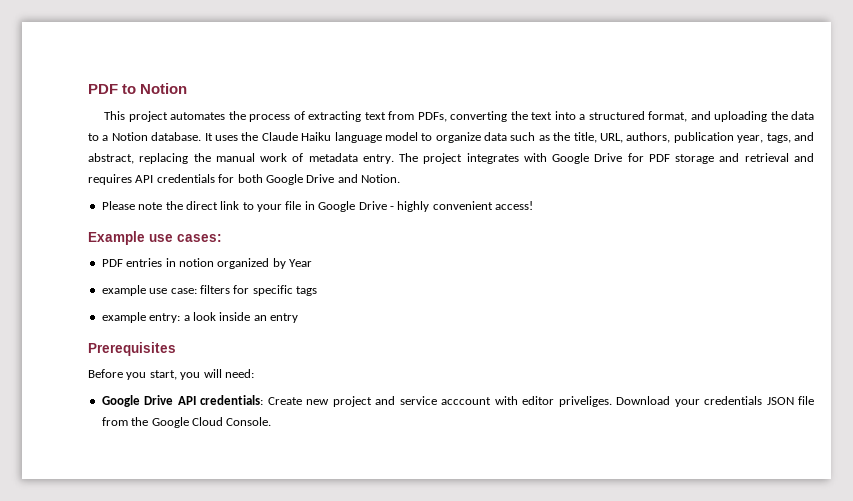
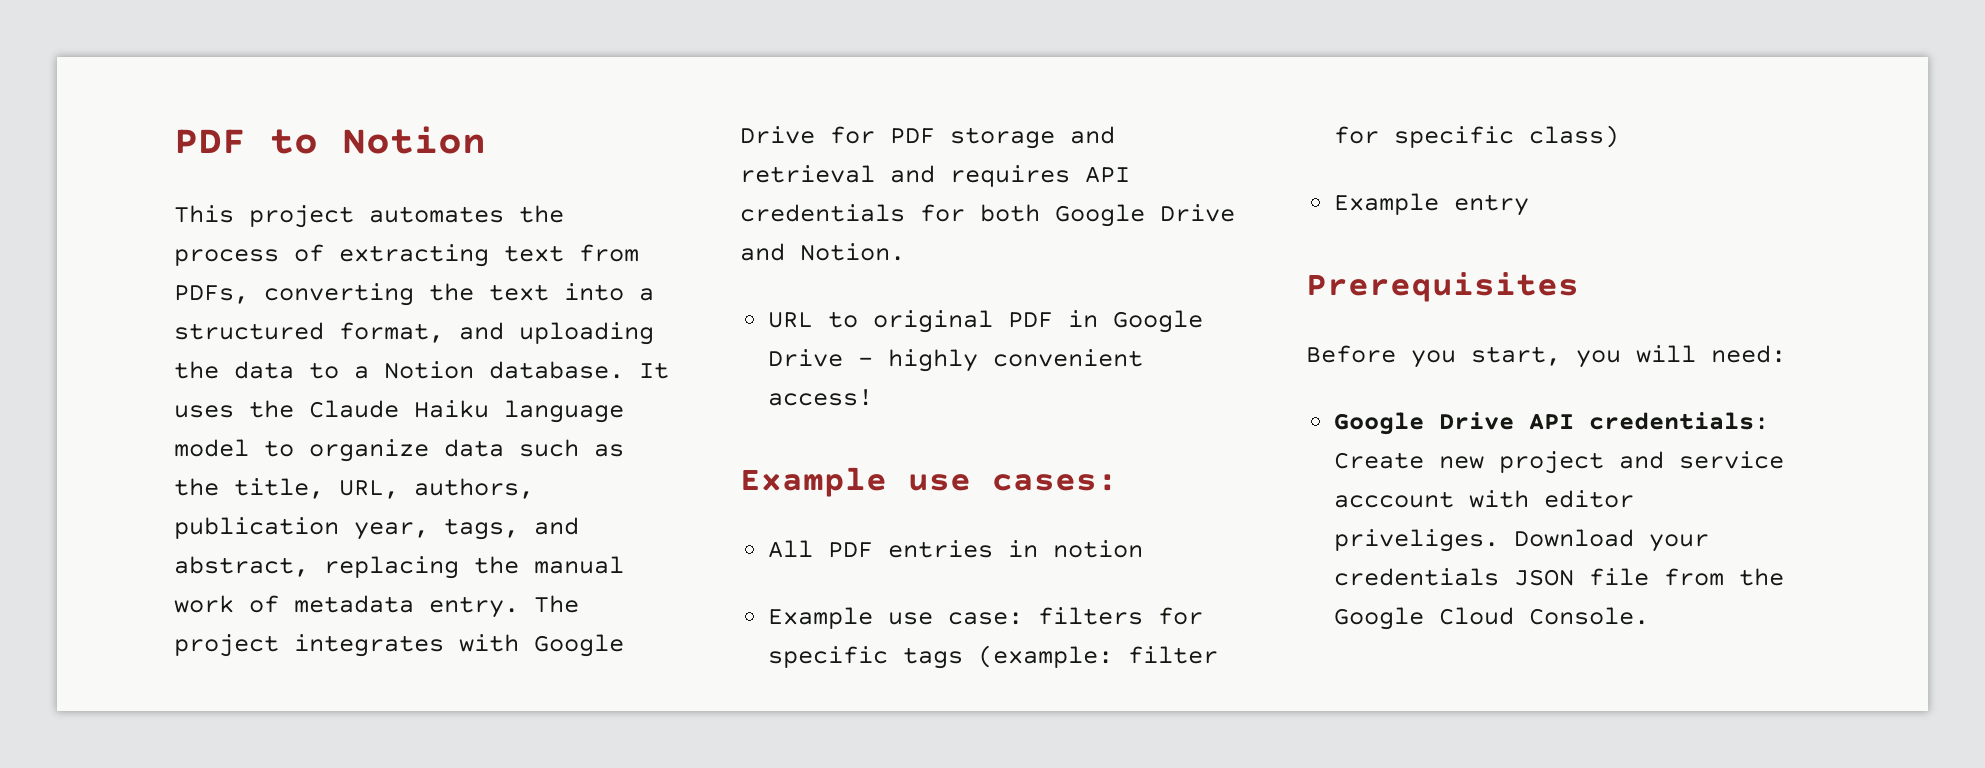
- Please note the direct link to your file in Google Drive - highly convenient access!
+ URL to original PDF in Google Drive - highly convenient access!
- PDF entries in notion organized by Year
- example use case: filters for specific tags
- example entry: a look inside an entry
+ All PDF entries in notion
+ Example use case: filters for specific tags (example: filter for specific class)
+ Example entry

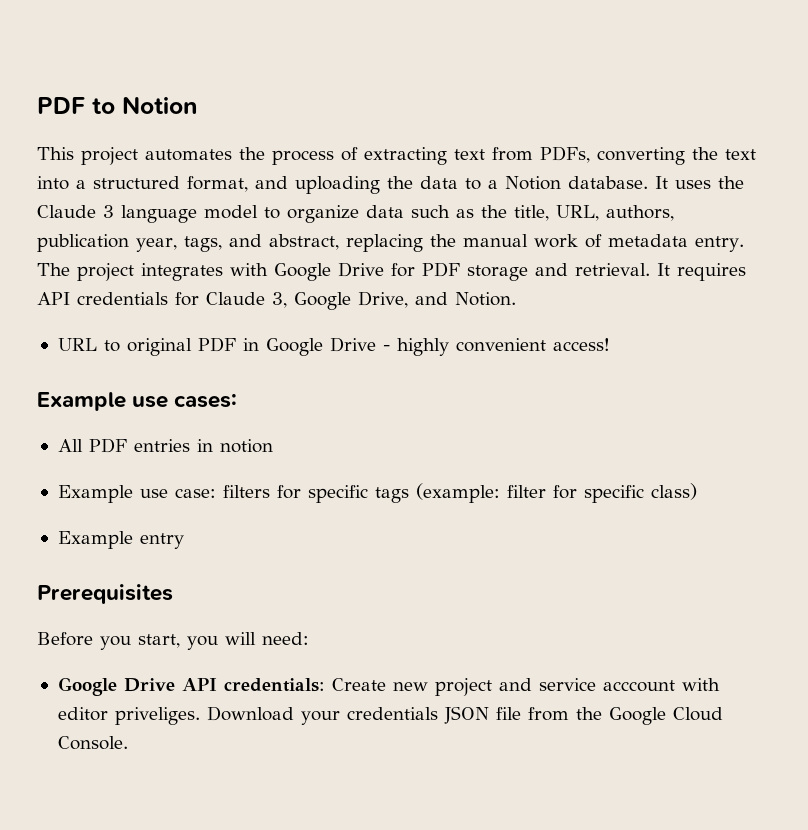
- It uses the Claude Haiku language model to organize data such as the title, URL, authors, publication year, tags, and abstract, replacing the manual work of metadata entry.
+ It uses the Claude 3 language model to organize data such as the title, URL, authors, publication year, tags, and abstract, replacing the manual work of metadata entry.
- The project integrates with Google Drive for PDF storage and retrieval and requires API credentials for both Google Drive and Notion.
+ The project integrates with Google Drive for PDF storage and retrieval. It requires API credentials for Claude 3, Google Drive, and Notion.

